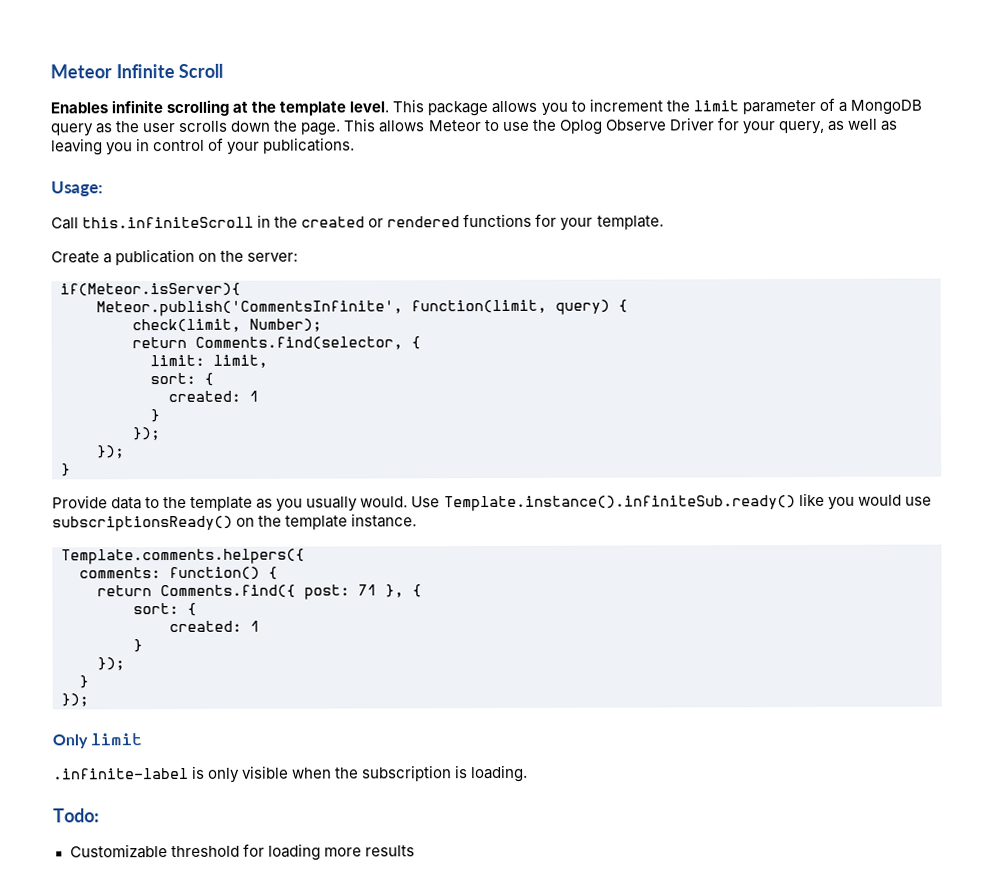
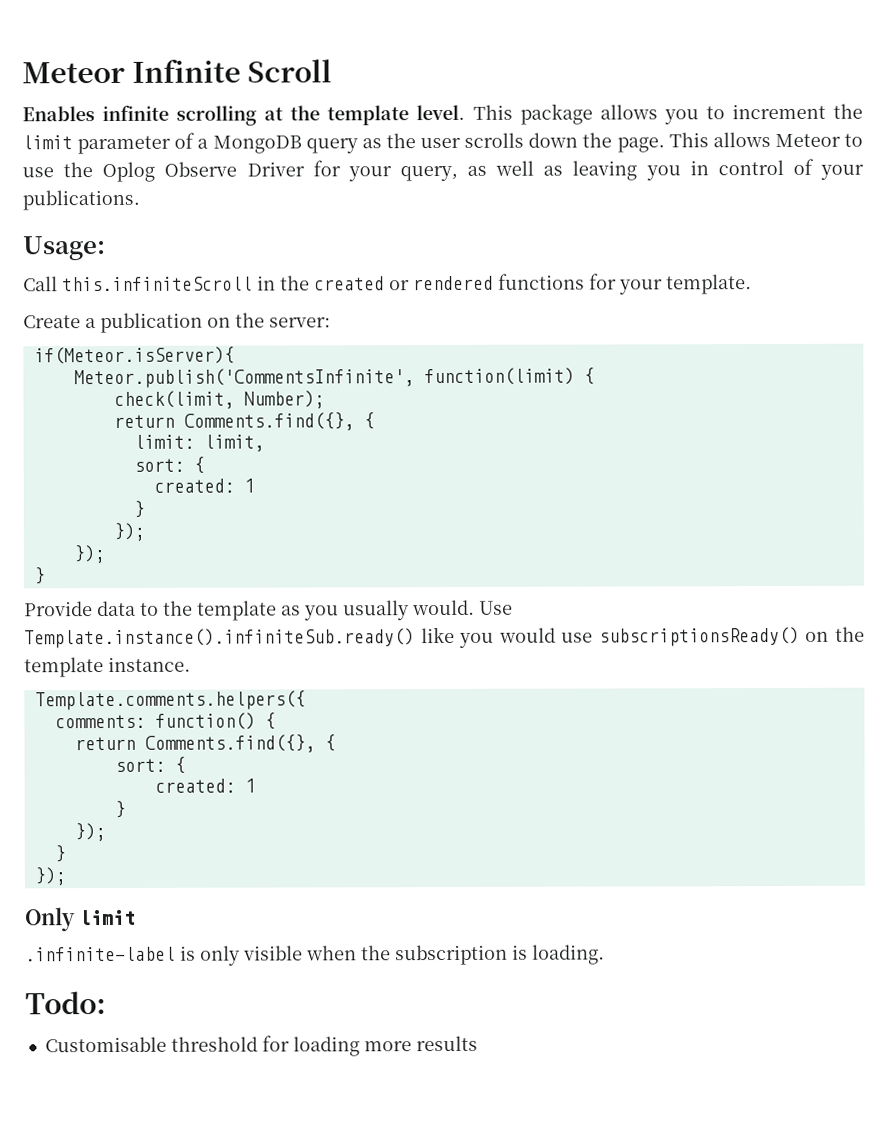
- Meteor.publish('CommentsInfinite', function(limit, query) {
+ Meteor.publish('CommentsInfinite', function(limit) {
  check(limit, Number);
- return Comments.find(selector, {
+ return Comments.find({}, {
  comments: function() {
- return Comments.find({ post: 71 }, {
+ return Comments.find({}, {
- Customizable threshold for loading more results
+ Customisable threshold for loading more results

